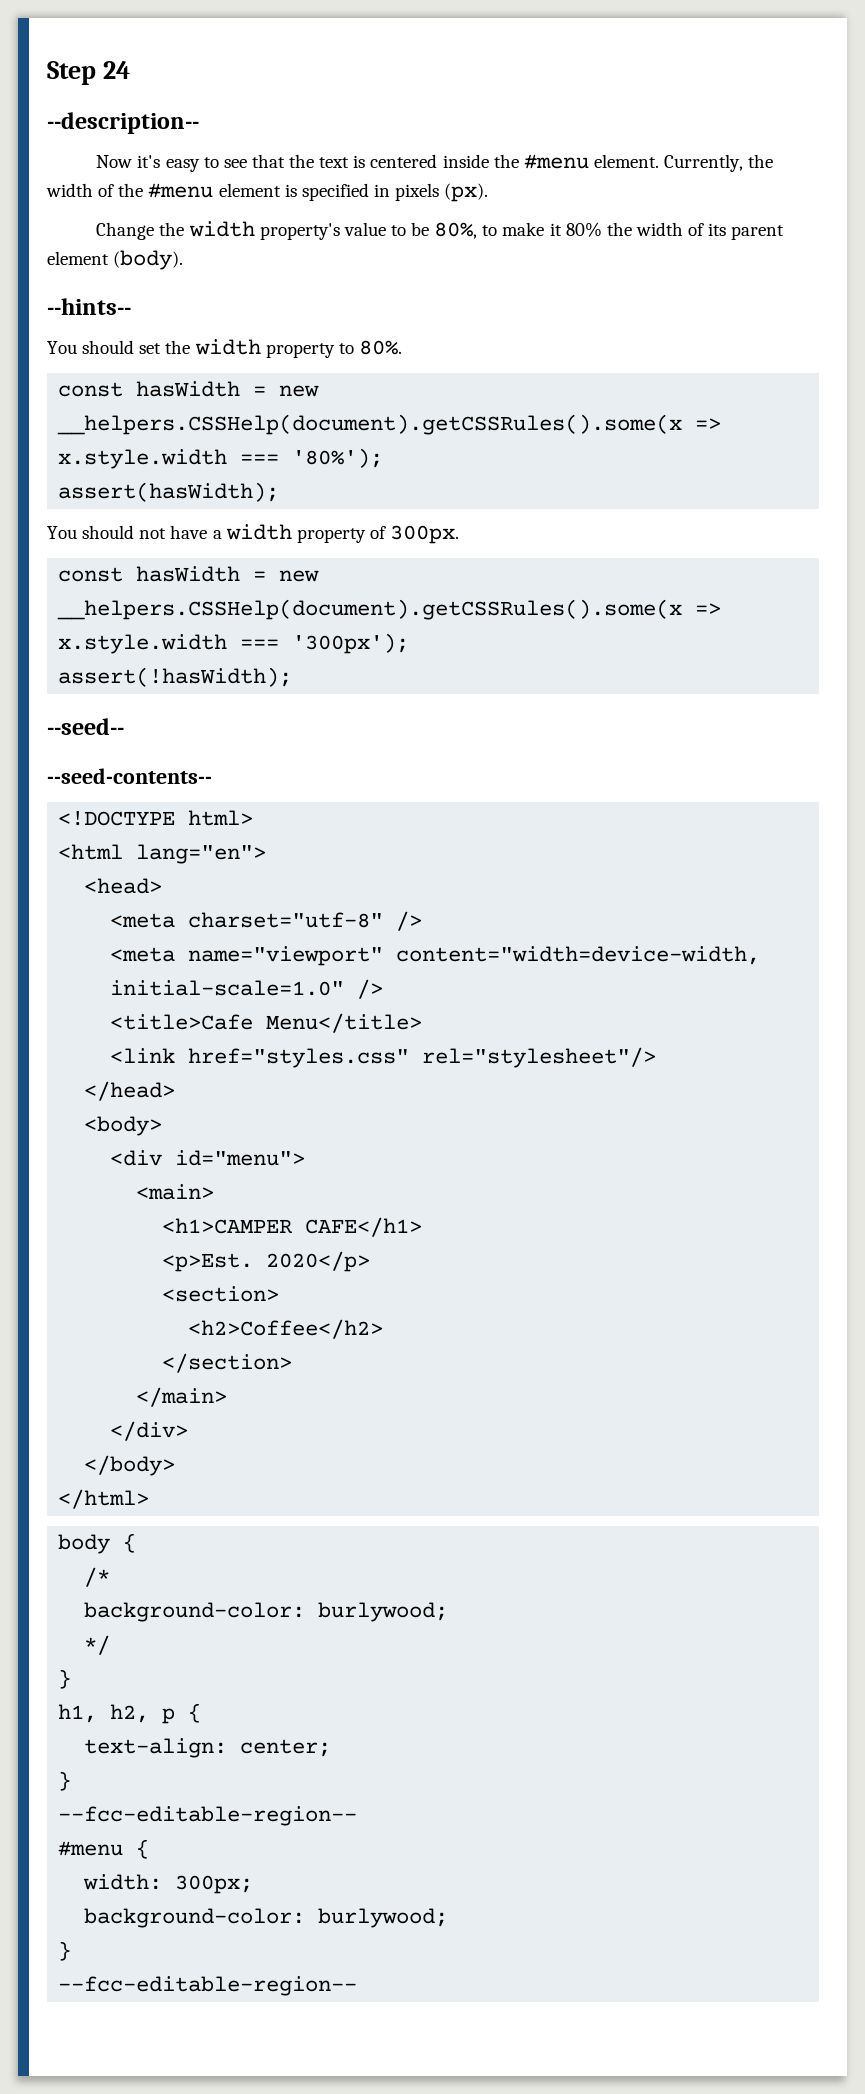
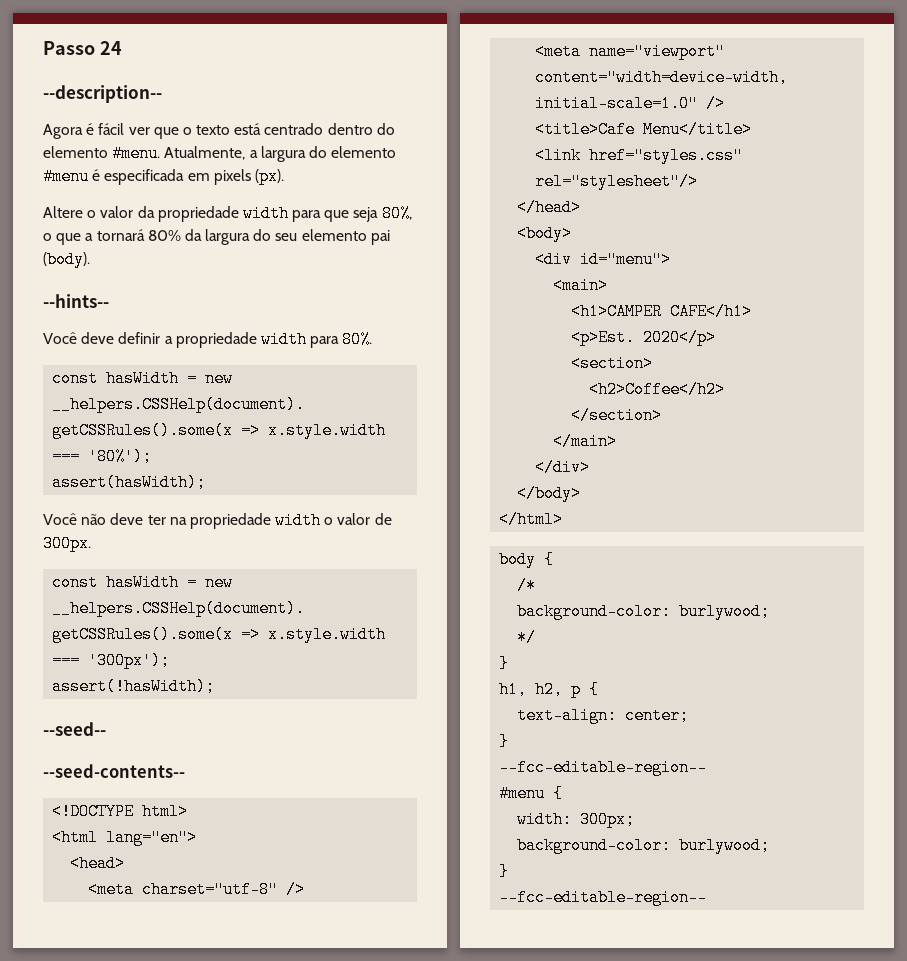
- Step 24
+ Passo 24
- Now it's easy to see that the text is centered inside the #menu element. Currently, the width of the #menu element is specified in pixels (px).
- Change the width property's value to be 80%, to make it 80% the width of its parent element (body).
+ Agora é fácil ver que o texto está centrado dentro do elemento #menu. Atualmente, a largura do elemento #menu é especificada em pixels (px).
+ Altere o valor da propriedade width para que seja 80%, o que a tornará 80% da largura do seu elemento pai (body).
  --hints--
- You should set the width property to 80%.
+ Você deve definir a propriedade width para 80%.
- You should not have a width property of 300px.
+ Você não deve ter na propriedade width o valor de 300px.

